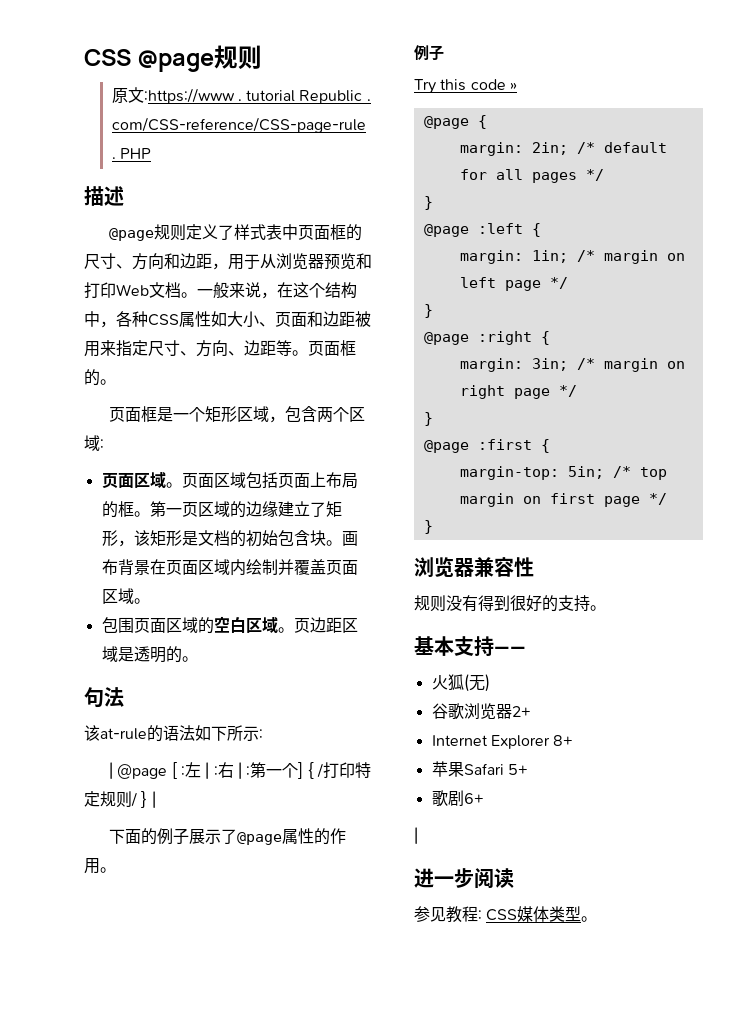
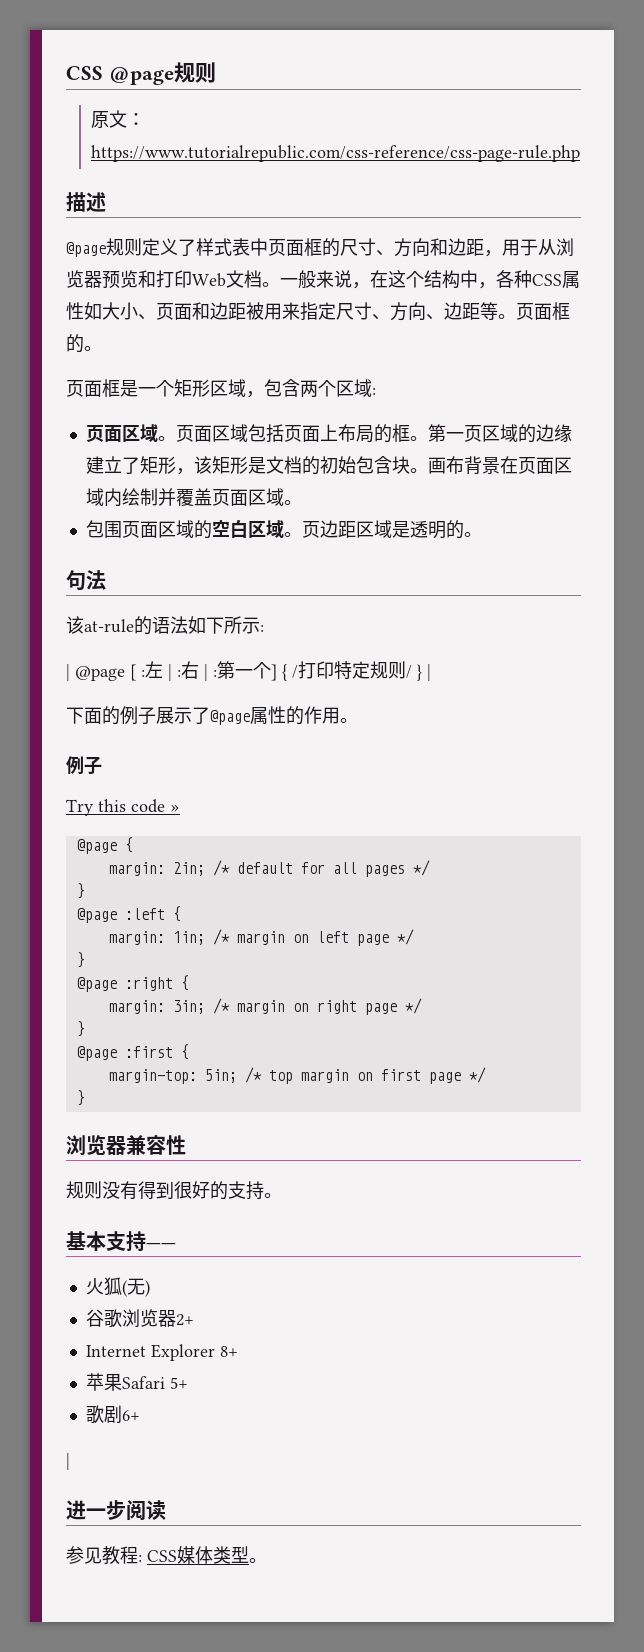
- 原文:https://www . tutorial Republic . com/CSS-reference/CSS-page-rule . PHP
+ 原文：https://www.tutorialrepublic.com/css-reference/css-page-rule.php

